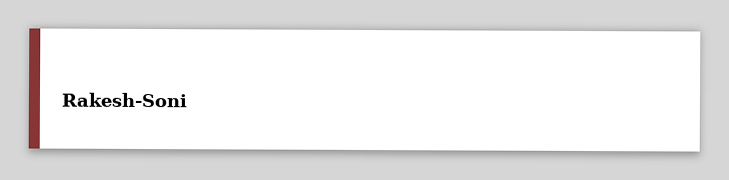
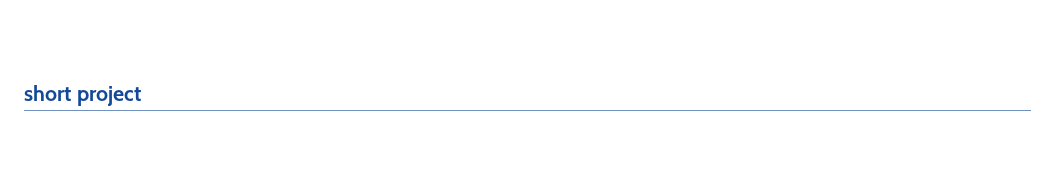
- Rakesh-Soni
+ short project

